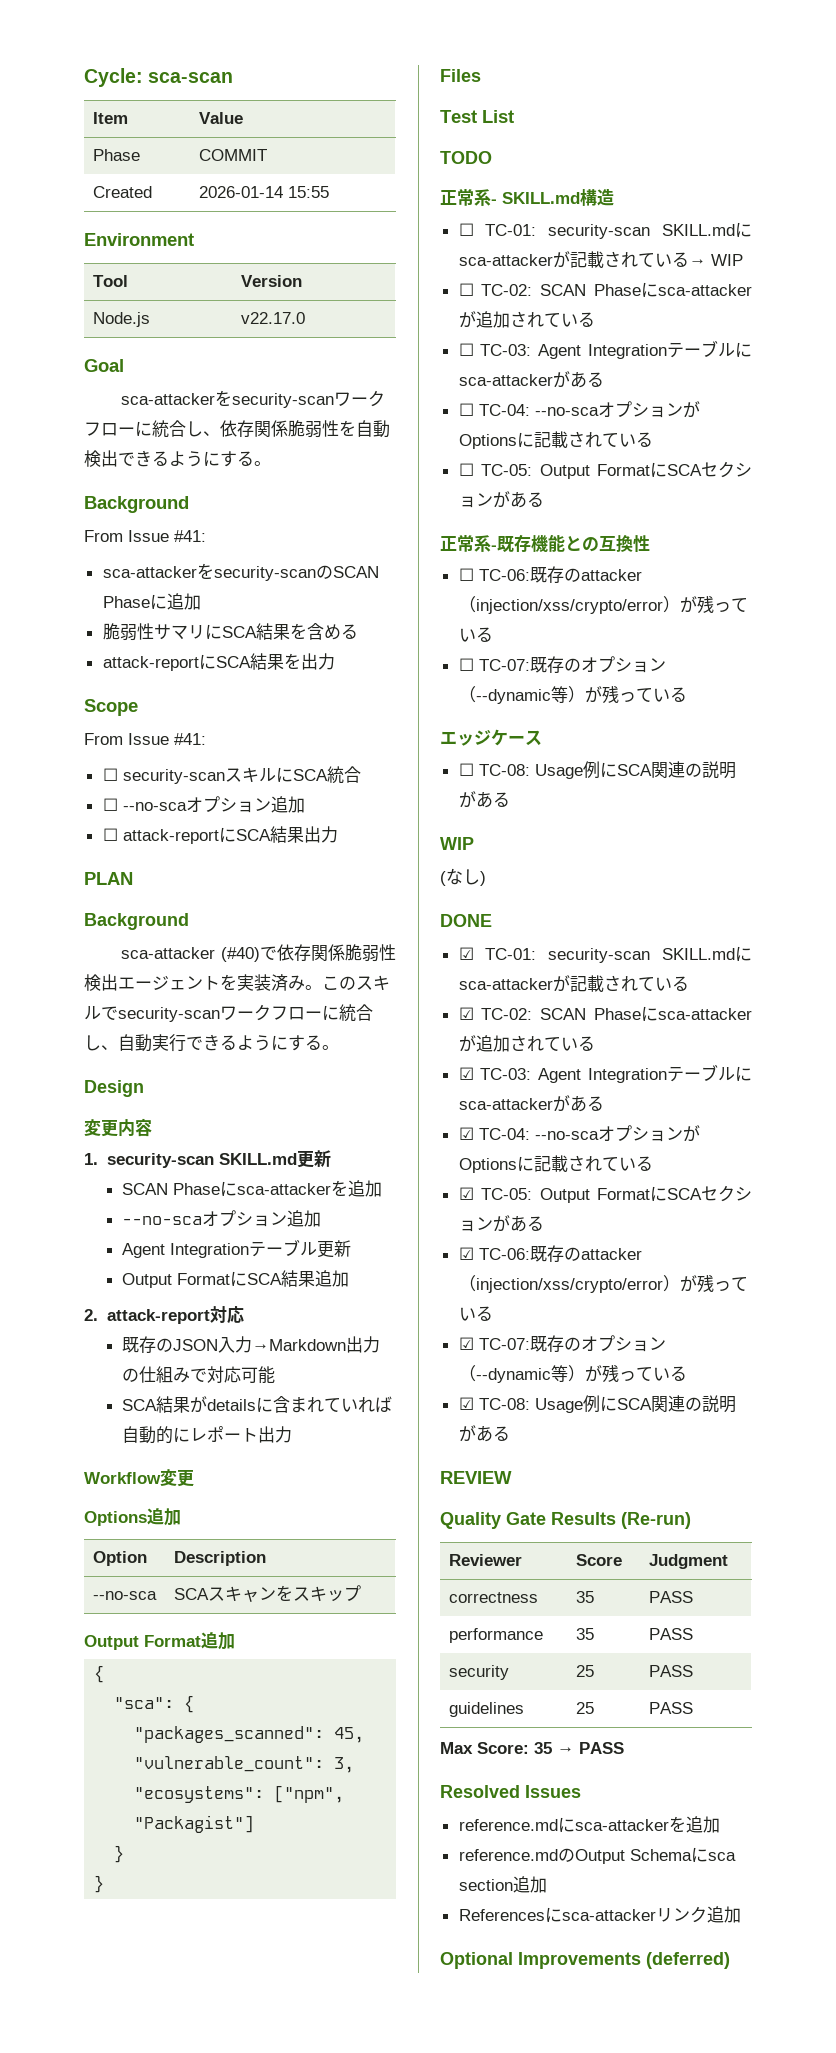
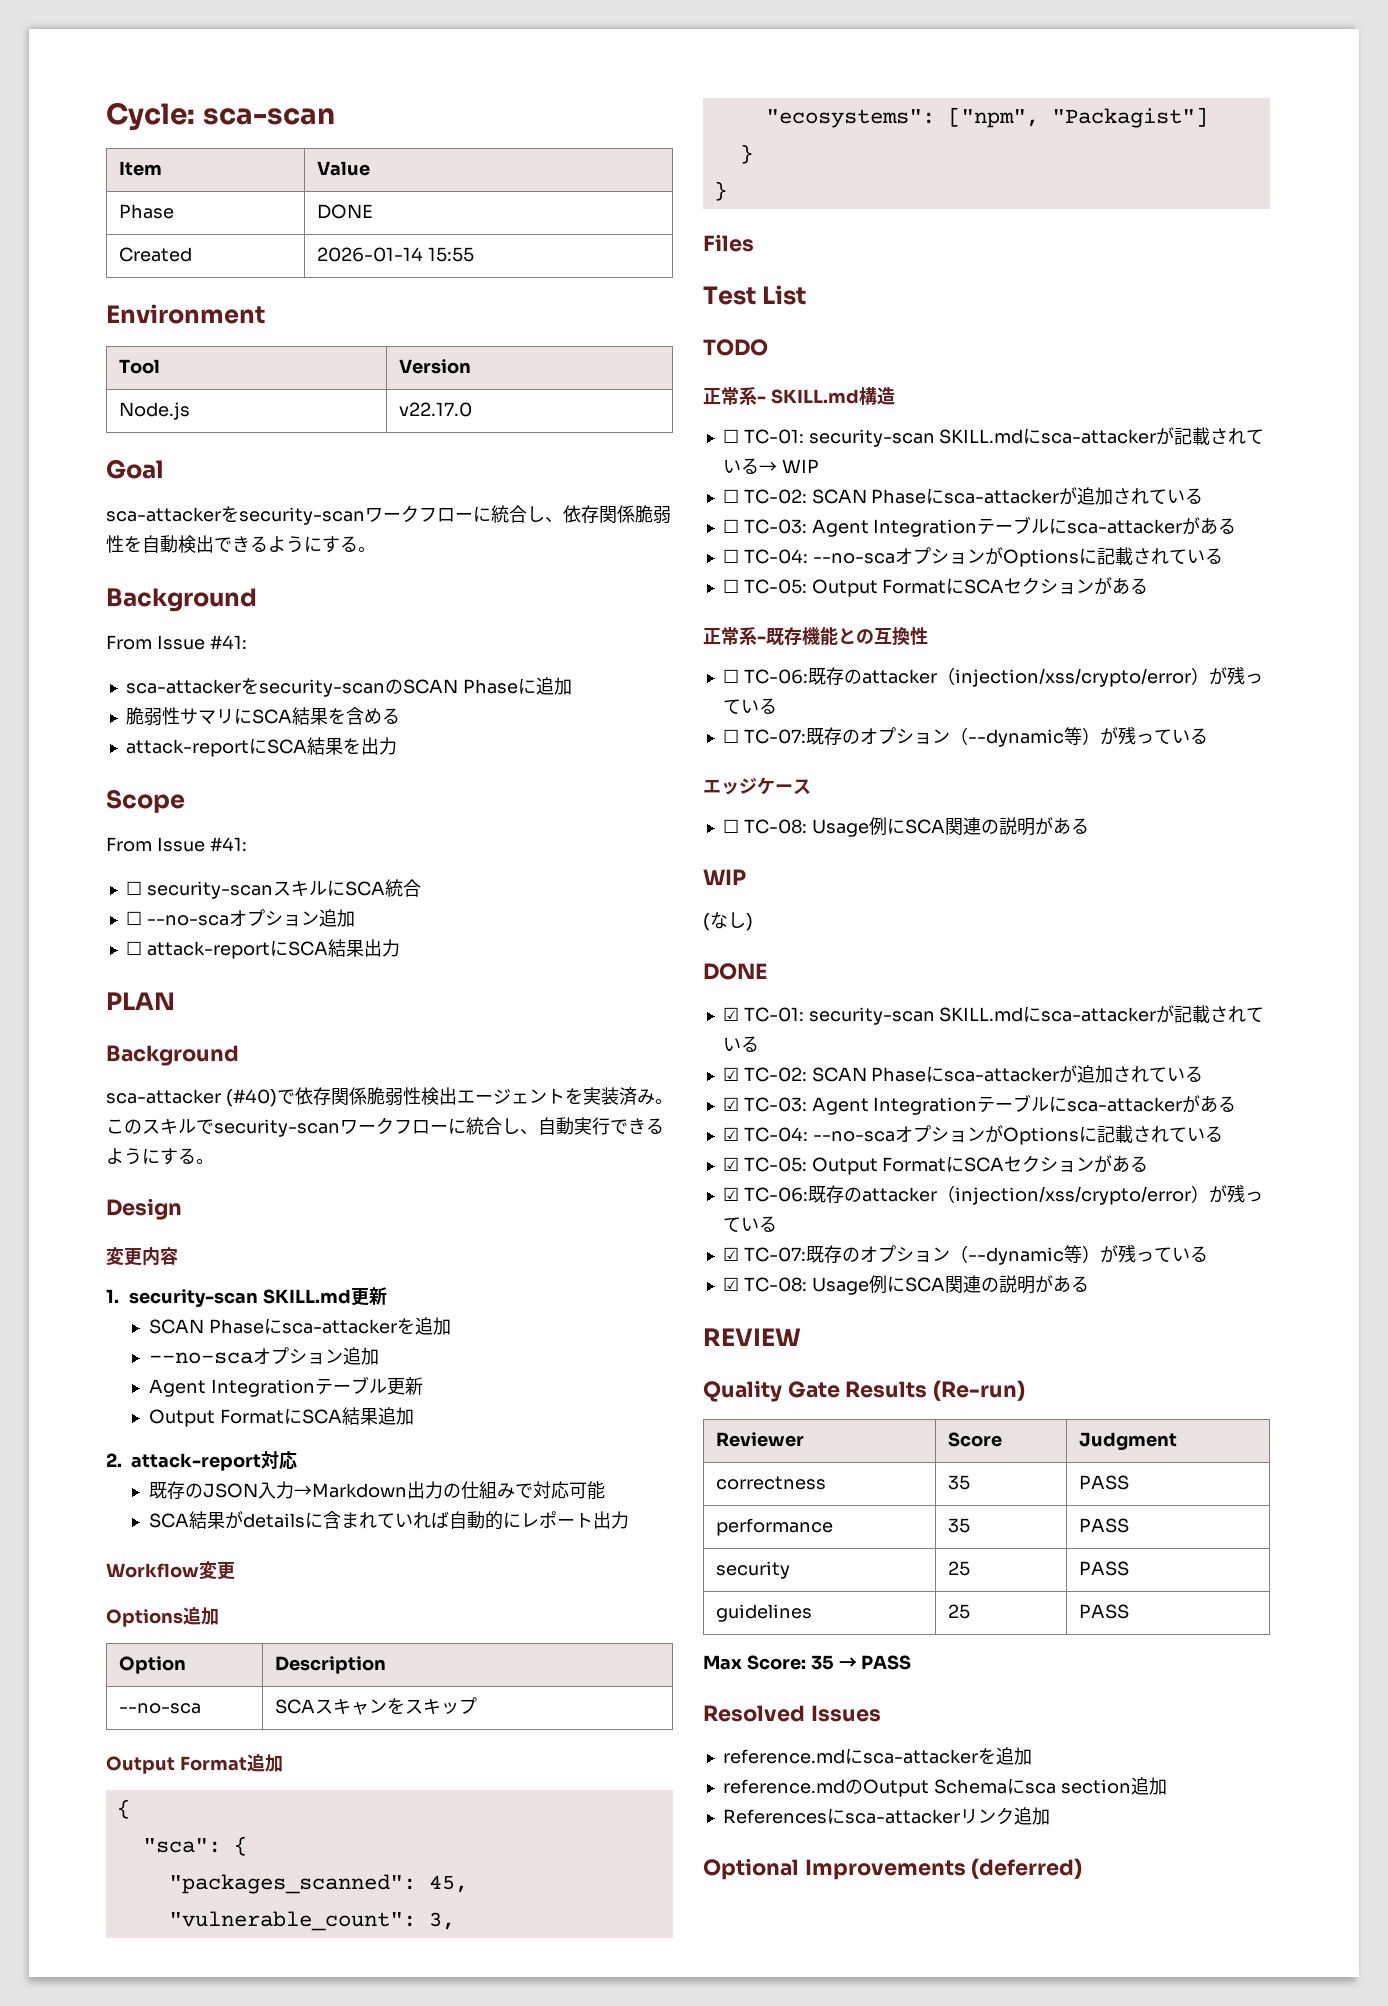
- Phase | COMMIT
+ Phase | DONE

